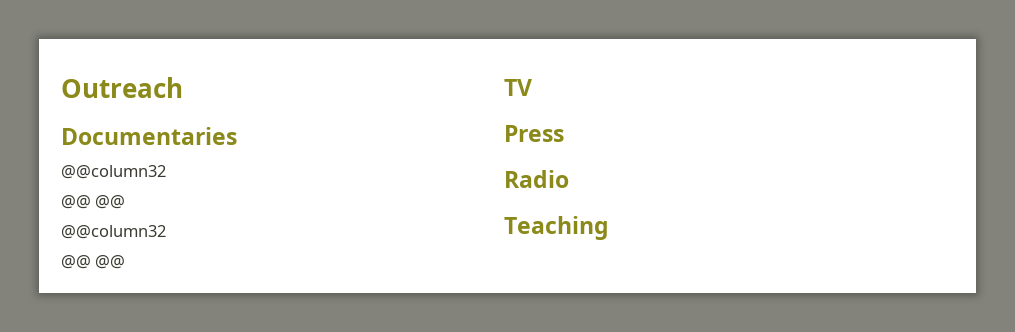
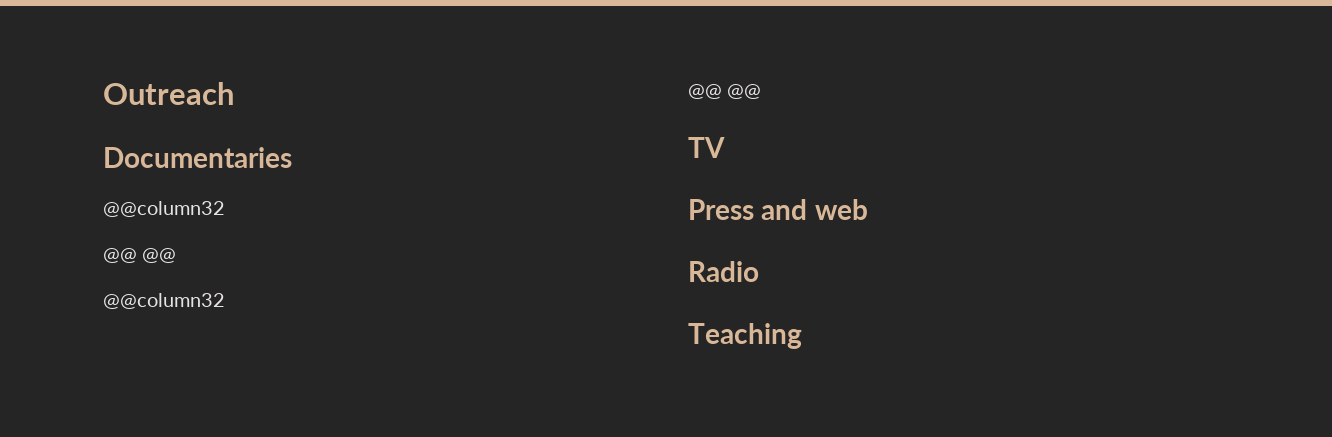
- Press
+ Press and web

